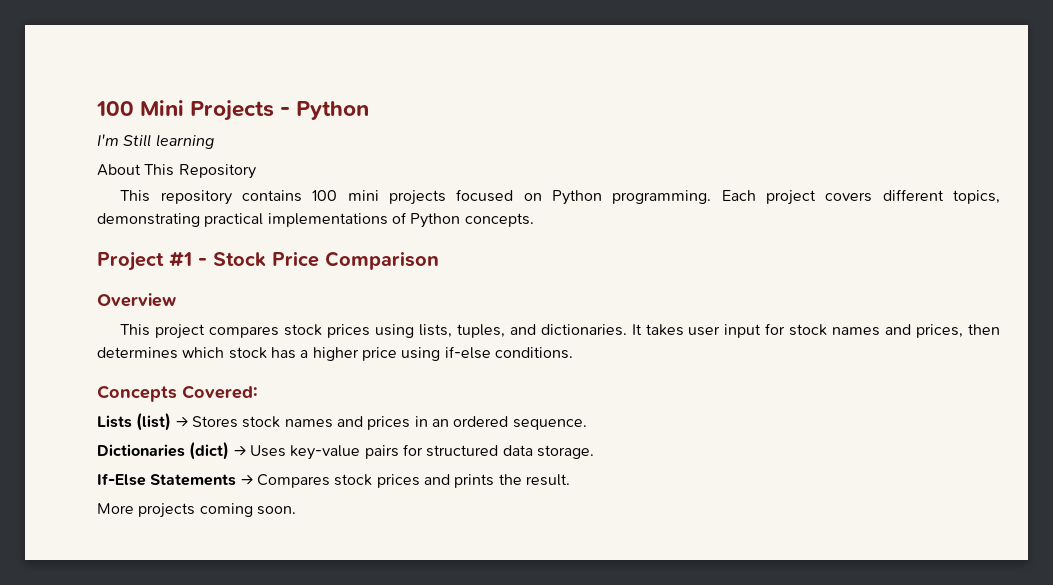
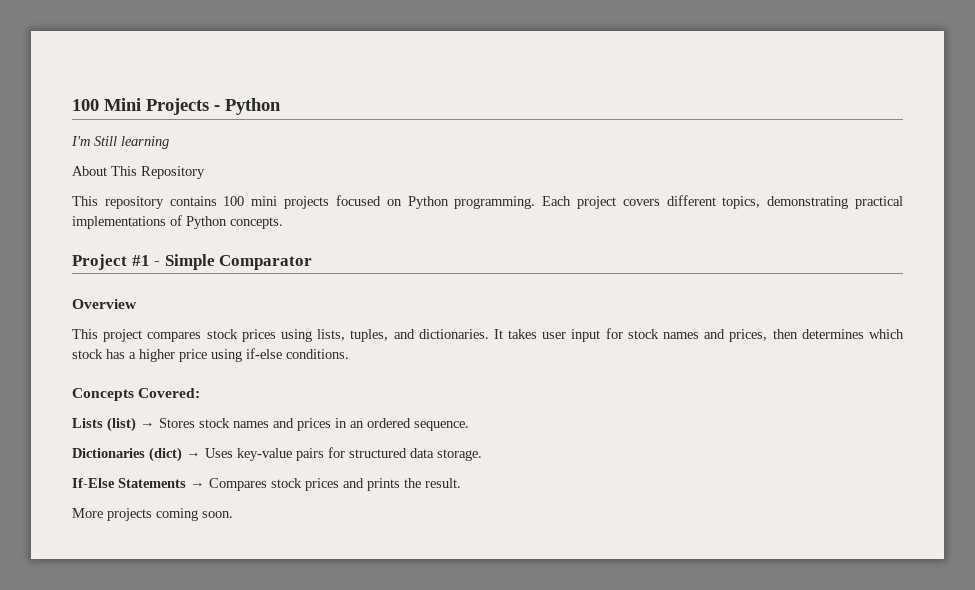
- Project #1 - Stock Price Comparison
+ Project #1 - Simple Comparator

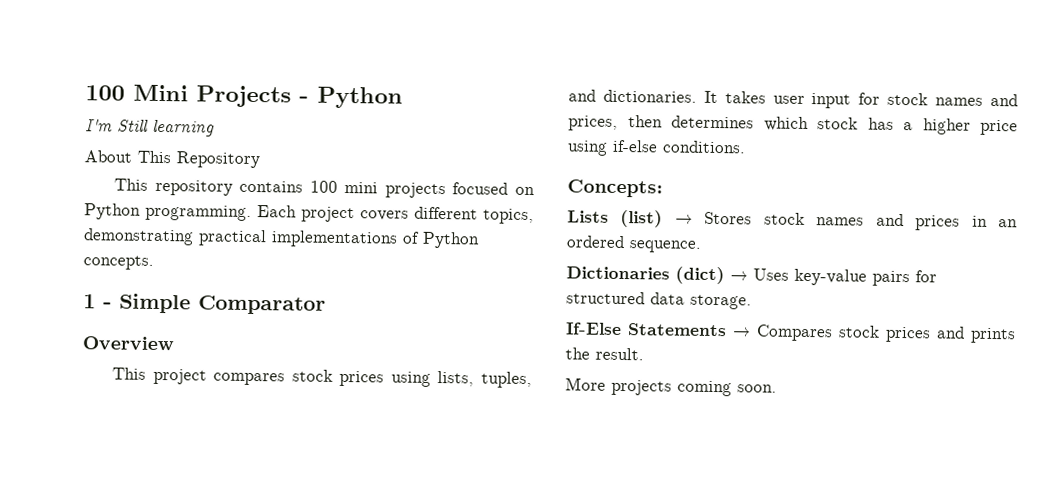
- Project #1 - Simple Comparator
+ 1 - Simple Comparator
- Concepts Covered:
+ Concepts:

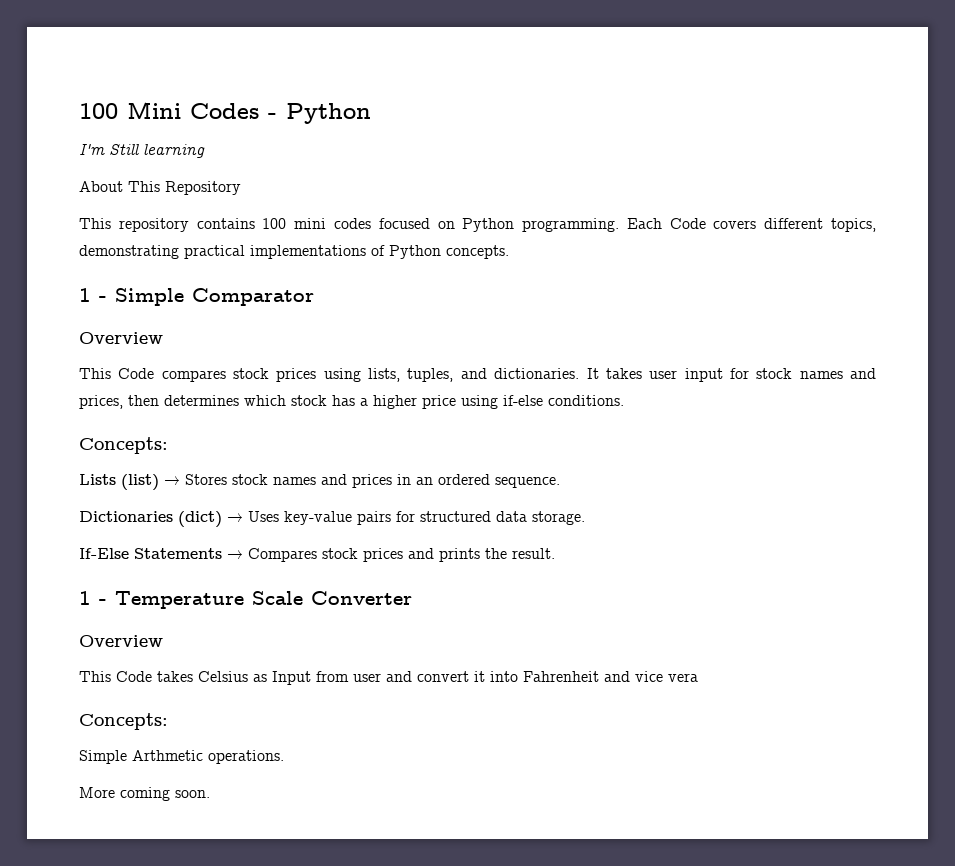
- 100 Mini Projects - Python
+ 100 Mini Codes - Python
- This repository contains 100 mini projects focused on Python programming.
+ This repository contains 100 mini codes focused on Python programming.
- Each project covers different topics, demonstrating practical implementations of Python concepts.
+ Each Code covers different topics, demonstrating practical implementations of Python concepts.
- This project compares stock prices using lists, tuples, and dictionaries.
+ This Code compares stock prices using lists, tuples, and dictionaries.
+ 1 - Temperature Scale Converter
+ Overview
+ This Code takes Celsius as Input from user and convert it into Fahrenheit and vice vera
+ Concepts:
+ Simple Arthmetic operations.
- More projects coming soon.
+ More coming soon.

